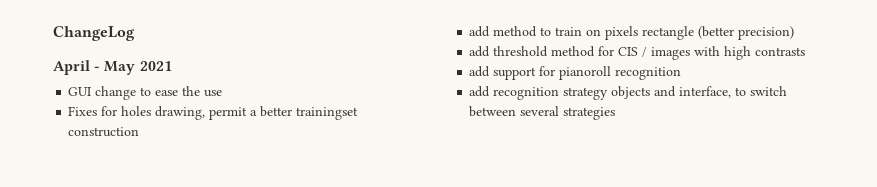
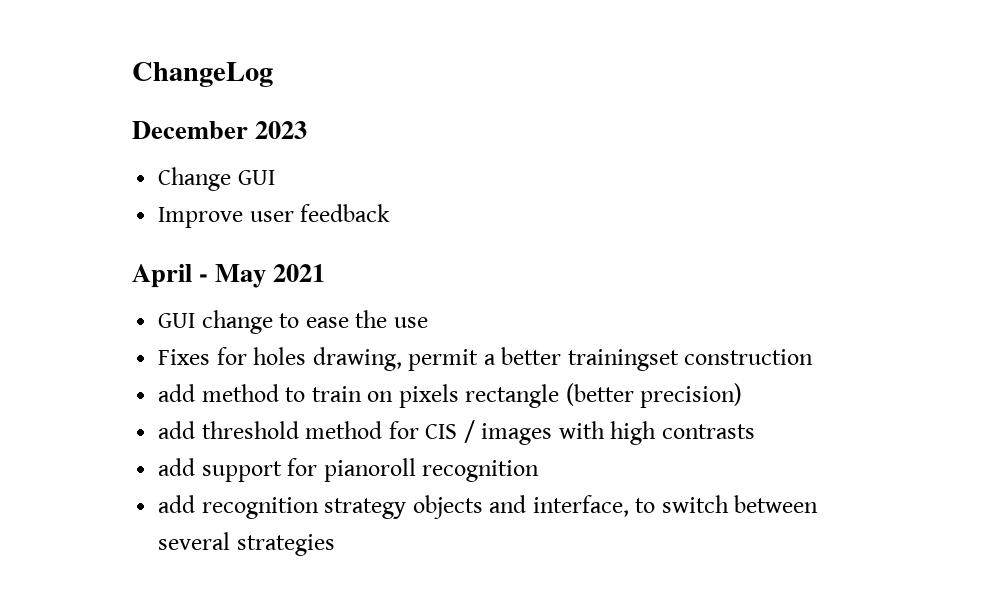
+ December 2023
+ Change GUI
+ Improve user feedback

